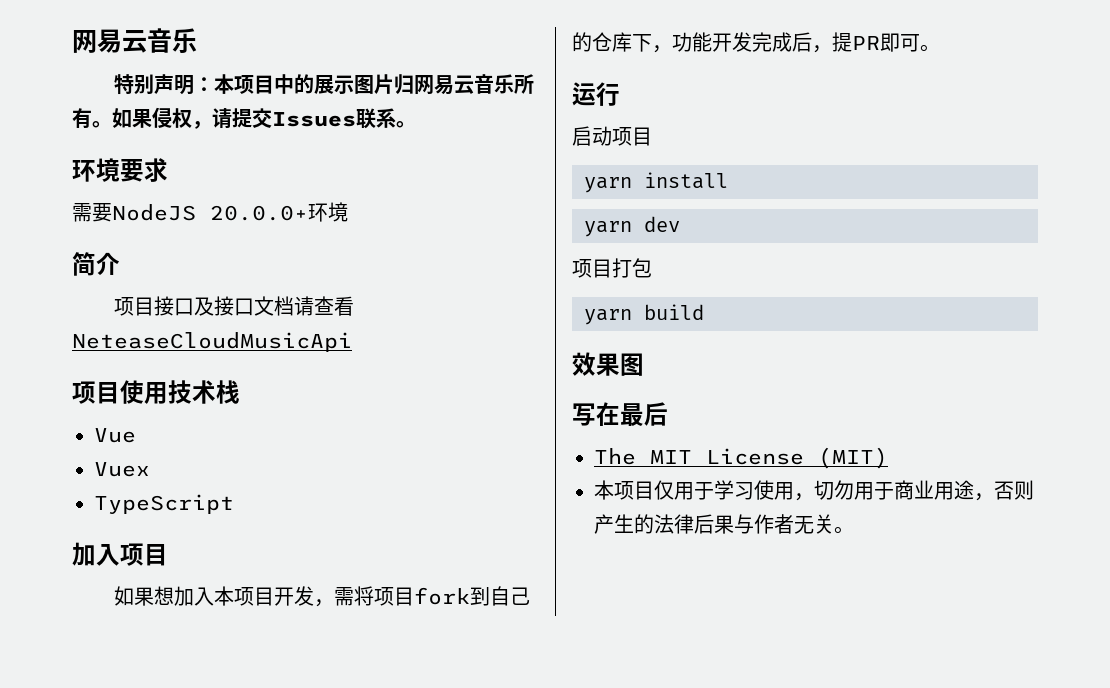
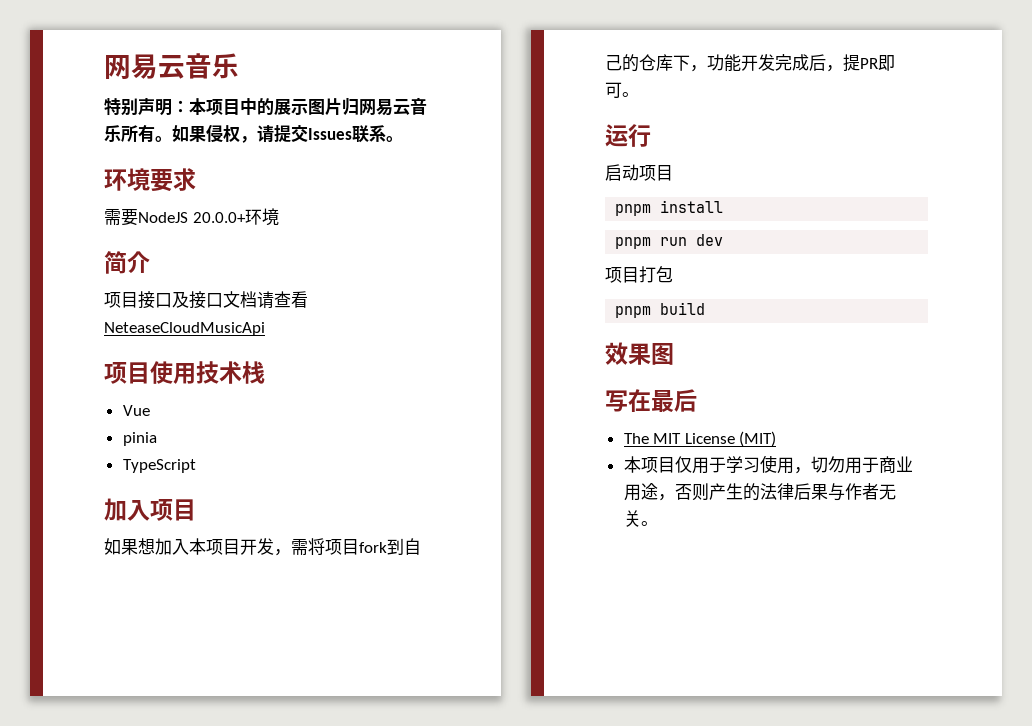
- Vuex
+ pinia
- yarn install
+ pnpm install
- yarn dev
+ pnpm run dev
- yarn build
+ pnpm build

